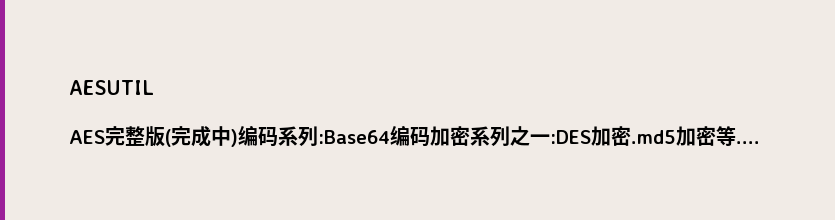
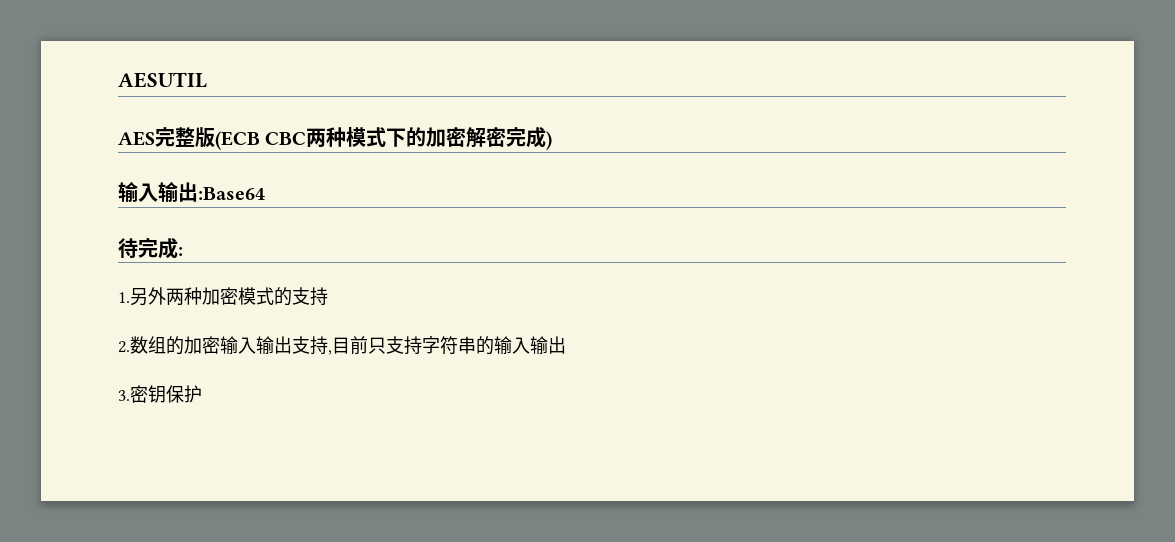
- AES完整版(完成中)编码系列:Base64编码加密系列之一:DES加密.md5加密等....
+ AES完整版(ECB CBC两种模式下的加密解密完成)
+ 输入输出:Base64
+ 待完成:
+ 1.另外两种加密模式的支持
+ 2.数组的加密输入输出支持,目前只支持字符串的输入输出
+ 3.密钥保护

